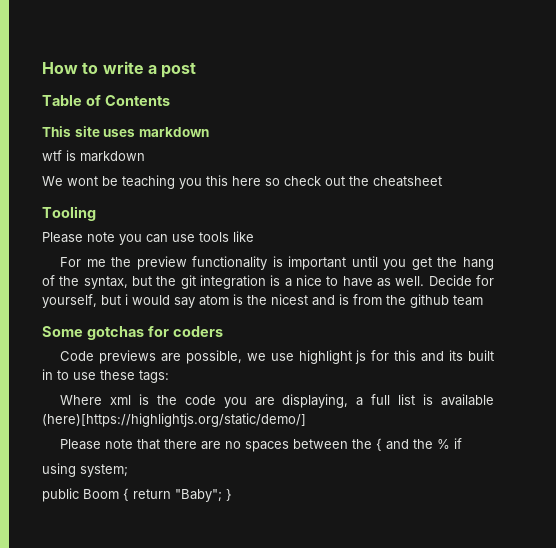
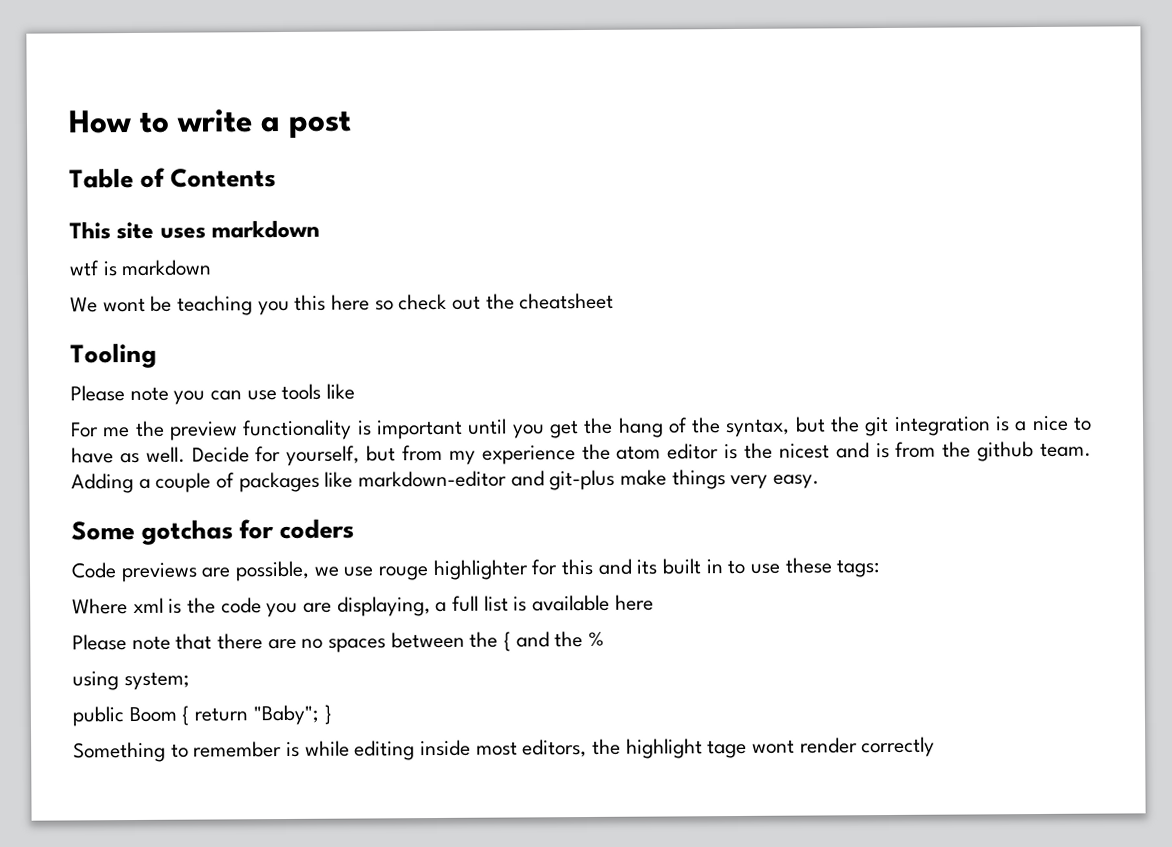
- Decide for yourself, but i would say atom is the nicest and is from the github team
+ Decide for yourself, but from my experience the atom editor is the nicest and is from the github team. Adding a couple of packages like markdown-editor and git-plus make things very easy.
- Code previews are possible, we use highlight js for this and its built in to use these tags:
+ Code previews are possible, we use rouge highlighter for this and its built in to use these tags:
- Where xml is the code you are displaying, a full list is available (here)[https://highlightjs.org/static/demo/]
+ Where xml is the code you are displaying, a full list is available here
- Please note that there are no spaces between the { and the % if
+ Please note that there are no spaces between the { and the %
+ Something to remember is while editing inside most editors, the highlight tage wont render correctly

